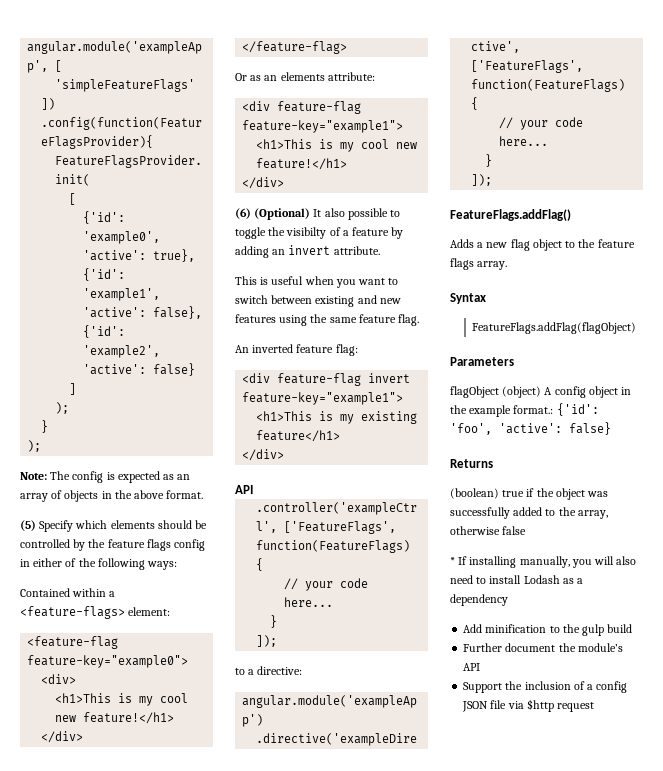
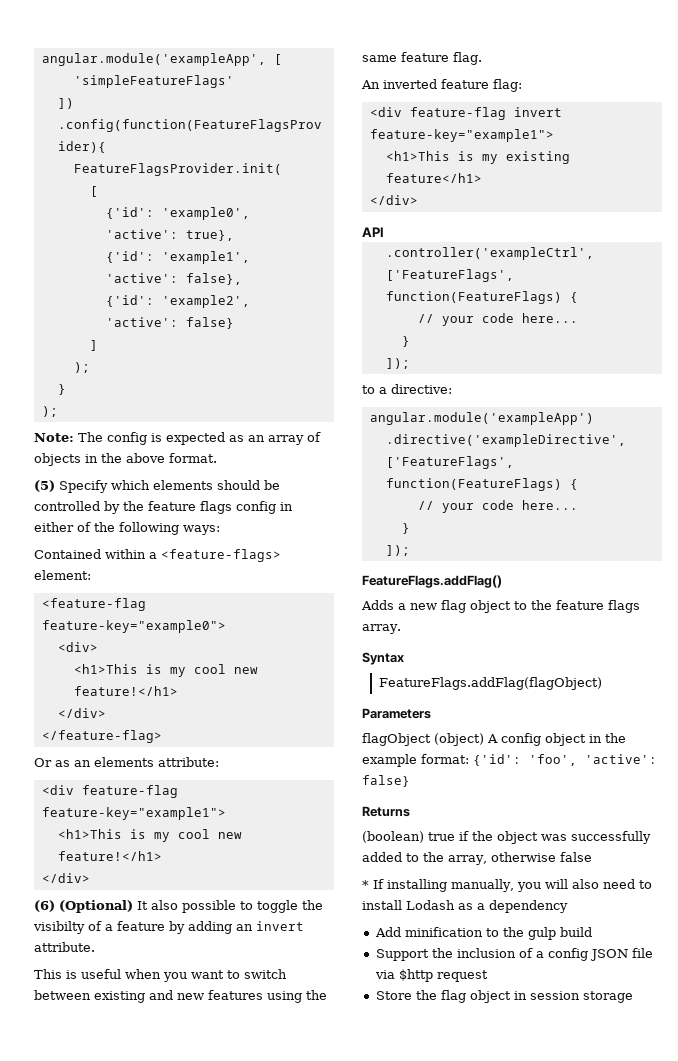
- flagObject (object) A config object in the example format.: {'id': 'foo', 'active': false}
+ flagObject (object) A config object in the example format: {'id': 'foo', 'active': false}
- Further document the module’s API
+ Store the flag object in session storage

